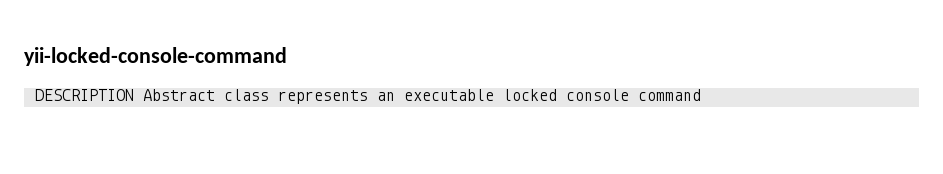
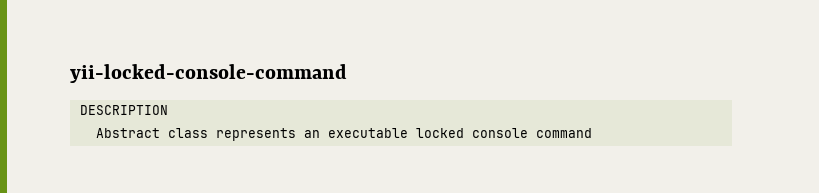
- DESCRIPTION Abstract class represents an executable locked console command
+ DESCRIPTION
+ Abstract class represents an executable locked console command

